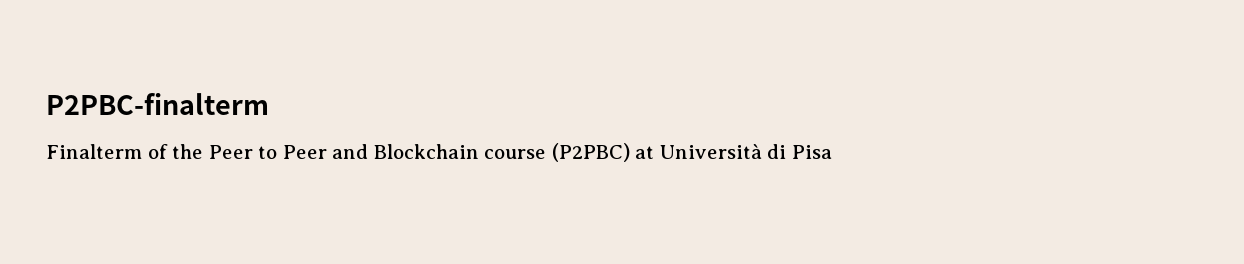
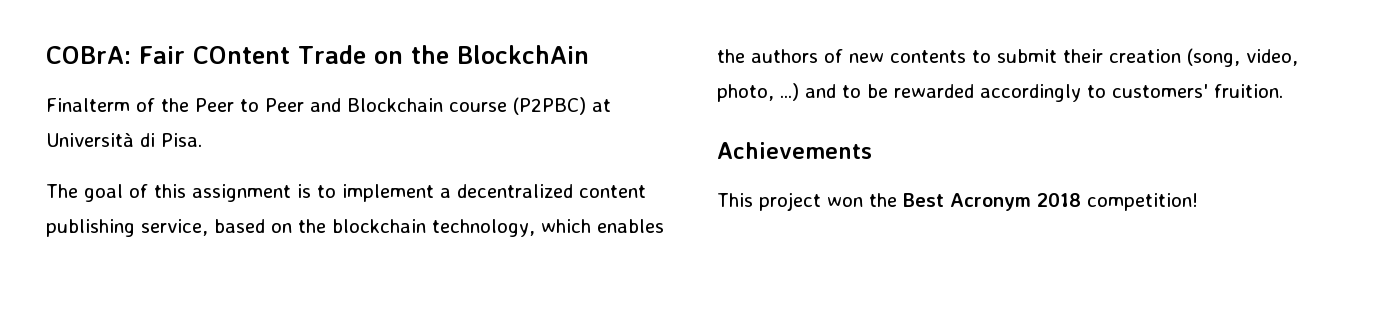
- P2PBC-finalterm
+ COBrA: Fair COntent Trade on the BlockchAin
- Finalterm of the Peer to Peer and Blockchain course (P2PBC) at Università di Pisa
+ Finalterm of the Peer to Peer and Blockchain course (P2PBC) at Università di Pisa.
+ The goal of this assignment is to implement a decentralized content publishing service, based on the blockchain technology, which enables the authors of new contents to submit their creation (song, video, photo, ...) and to be rewarded accordingly to customers' fruition.
+ Achievements
+ This project won the Best Acronym 2018 competition!

